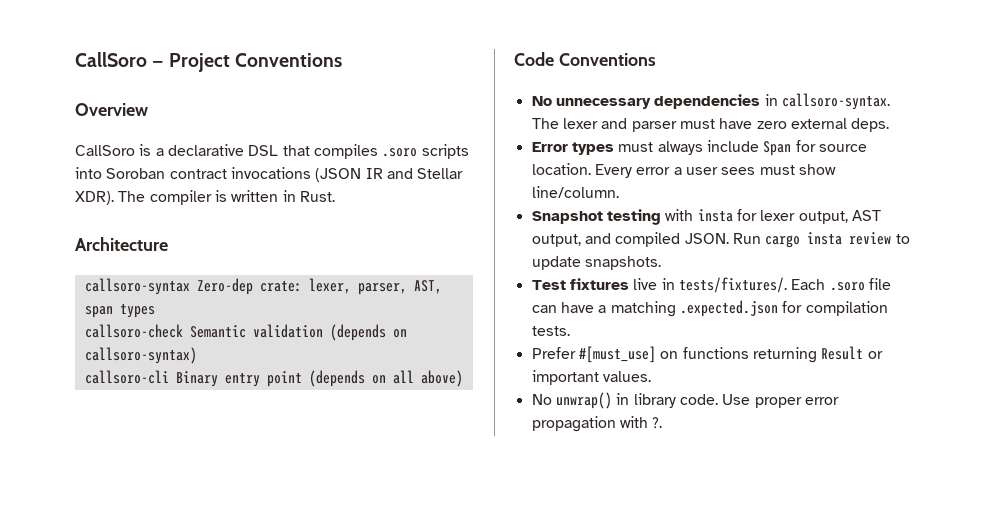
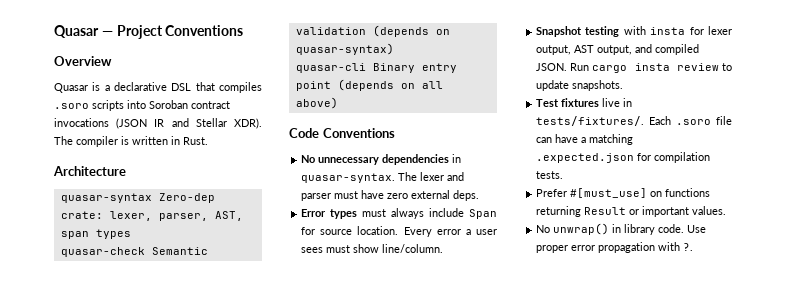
- CallSoro — Project Conventions
+ Quasar — Project Conventions
- CallSoro is a declarative DSL that compiles .soro scripts into Soroban contract invocations (JSON IR and Stellar XDR).
+ Quasar is a declarative DSL that compiles .soro scripts into Soroban contract invocations (JSON IR and Stellar XDR).
- callsoro-syntax Zero-dep crate: lexer, parser, AST, span types
+ quasar-syntax Zero-dep crate: lexer, parser, AST, span types
- callsoro-check Semantic validation (depends on callsoro-syntax)
- callsoro-cli Binary entry point (depends on all above)
+ quasar-check Semantic validation (depends on quasar-syntax)
+ quasar-cli Binary entry point (depends on all above)
- No unnecessary dependencies in callsoro-syntax.
+ No unnecessary dependencies in quasar-syntax.

